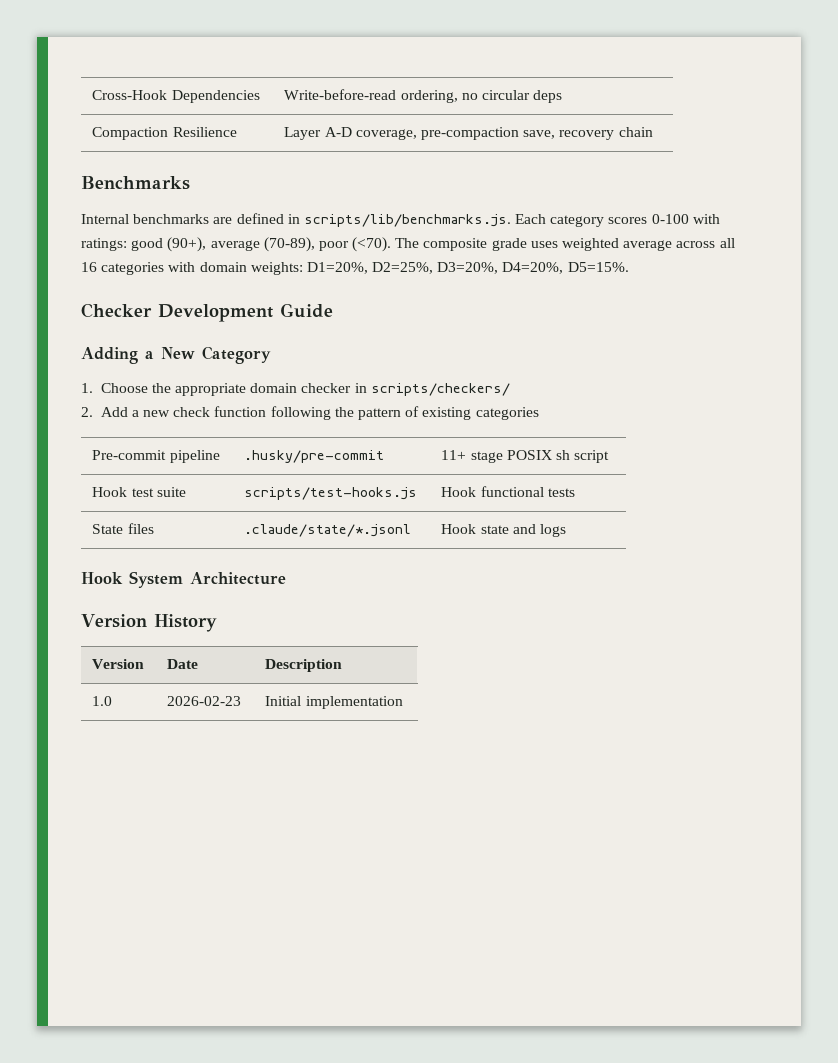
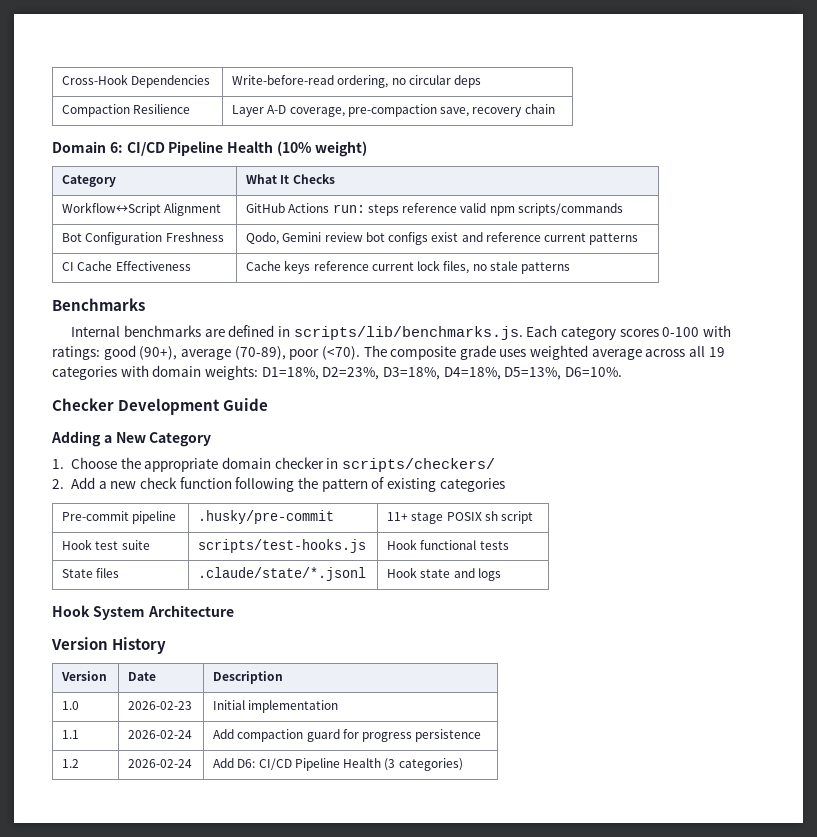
+ Domain 6: CI/CD Pipeline Health (10% weight)
+ Category | What It Checks
+ Workflow↔Script Alignment | GitHub Actions run: steps reference valid npm scripts/commands
+ Bot Configuration Freshness | Qodo, Gemini review bot configs exist and reference current patterns
+ CI Cache Effectiveness | Cache keys reference current lock files, no stale patterns
- The composite grade uses weighted average across all 16 categories with domain weights: D1=20%, D2=25%, D3=20%, D4=20%, D5=15%.
+ The composite grade uses weighted average across all 19 categories with domain weights: D1=18%, D2=23%, D3=18%, D4=18%, D5=13%, D6=10%.
+ 1.1 | 2026-02-24 | Add compaction guard for progress persistence
+ 1.2 | 2026-02-24 | Add D6: CI/CD Pipeline Health (3 categories)

